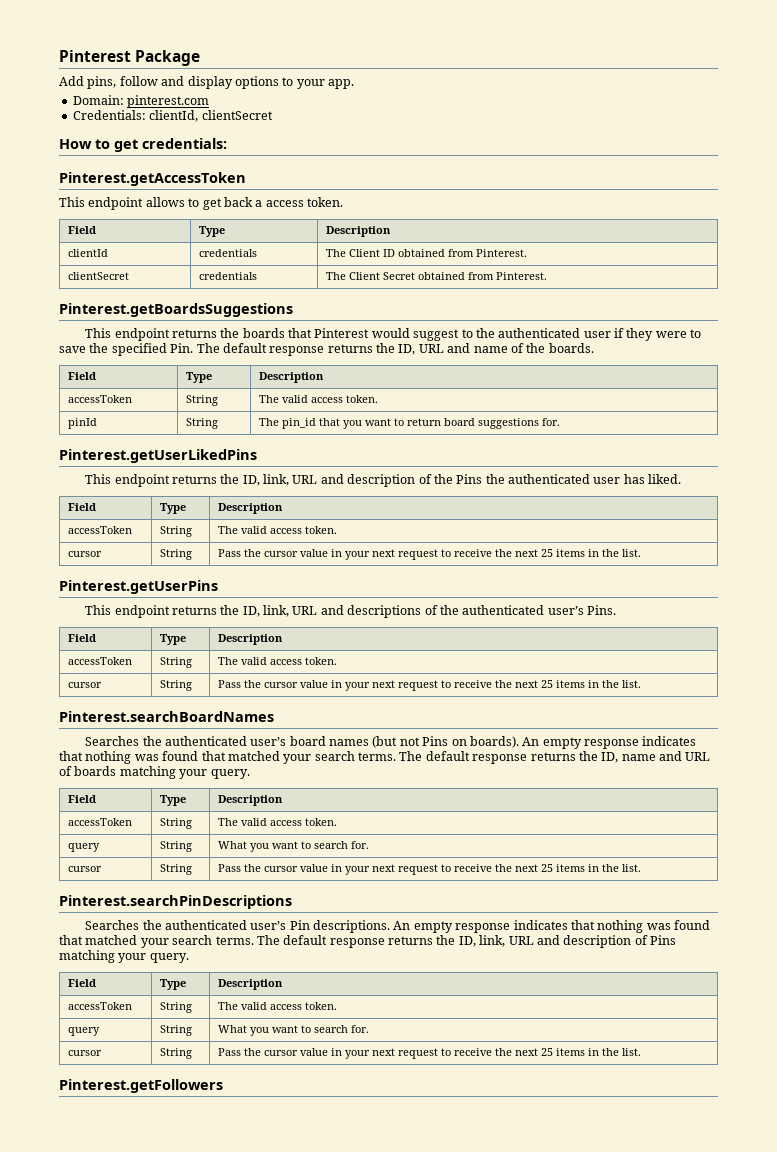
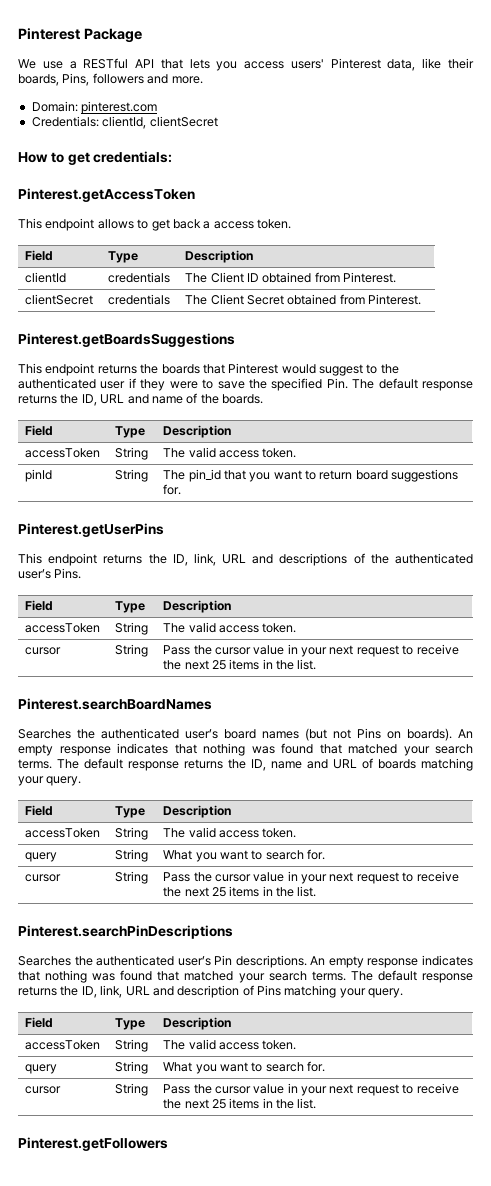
- Add pins, follow and display options to your app.
+ We use a RESTful API that lets you access users' Pinterest data, like their boards, Pins, followers and more.
- Pinterest.getUserLikedPins
- This endpoint returns the ID, link, URL and description of the Pins the authenticated user has liked.
- Field | Type | Description
- accessToken | String | The valid access token.
- cursor | String | Pass the cursor value in your next request to receive the next 25 items in the list.

